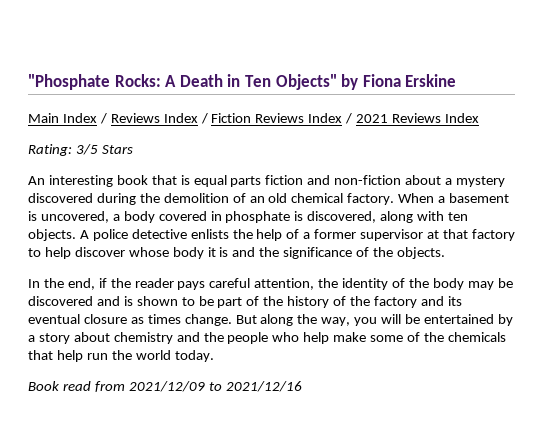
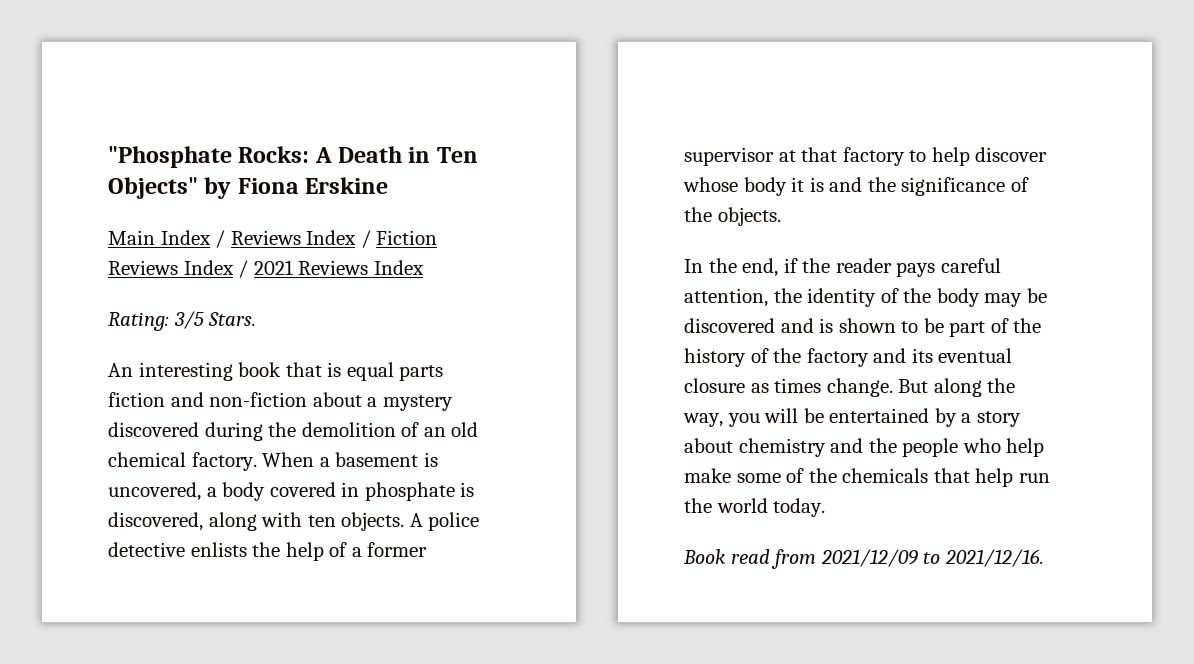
- Rating: 3/5 Stars
+ Rating: 3/5 Stars.
- Book read from 2021/12/09 to 2021/12/16
+ Book read from 2021/12/09 to 2021/12/16.

